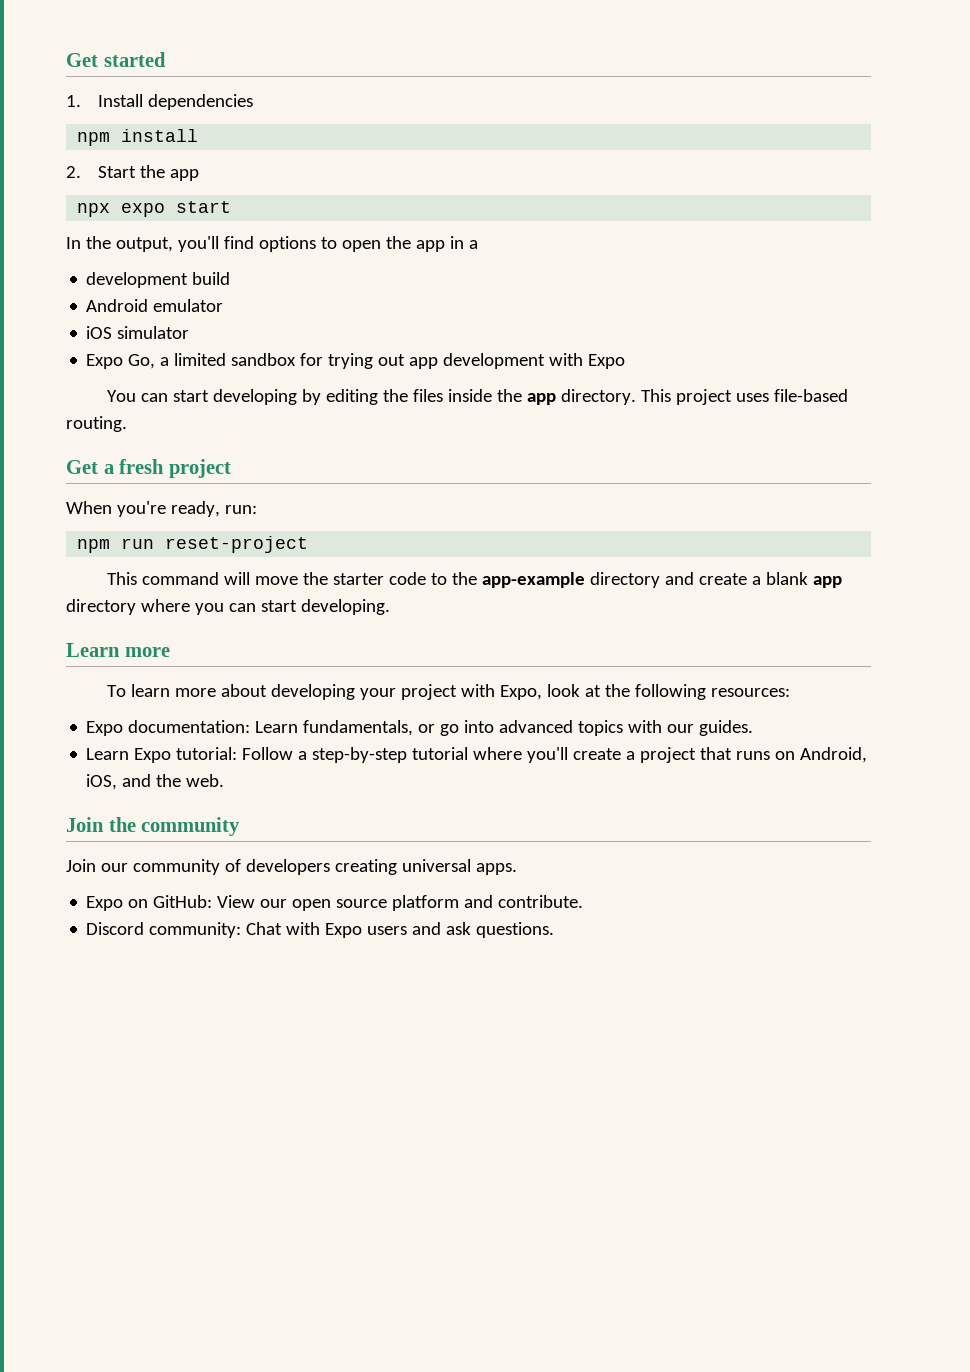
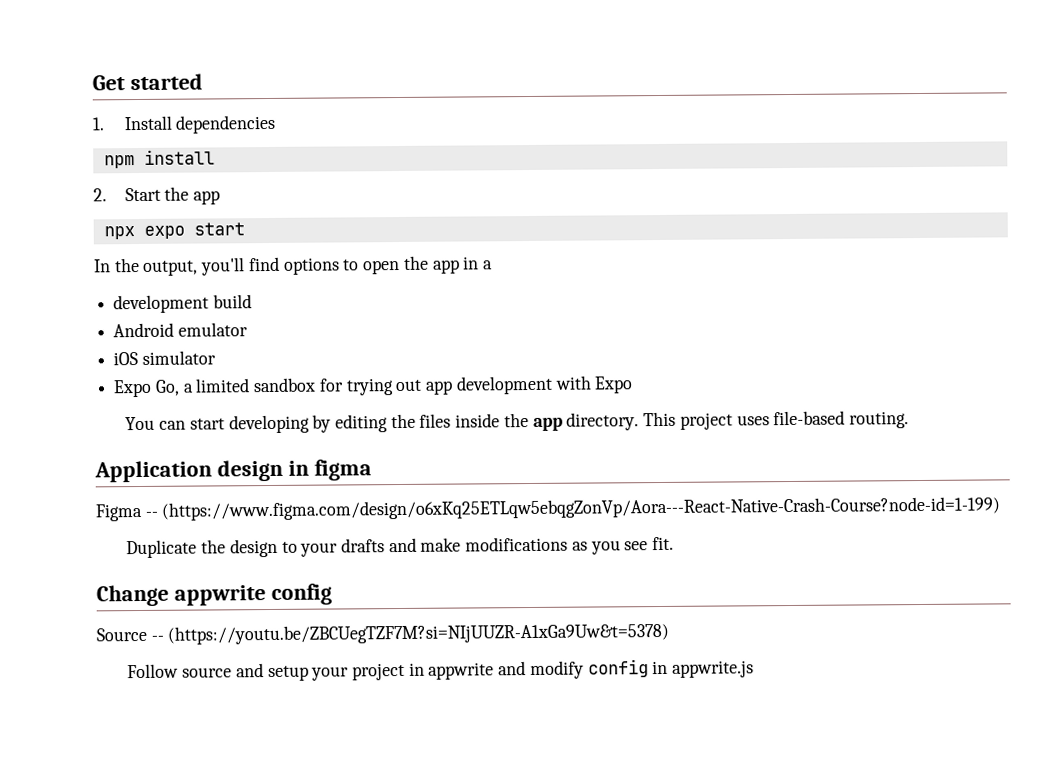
- Get a fresh project
- When you're ready, run:
- npm run reset-project
- This command will move the starter code to the app-example directory and create a blank app directory where you can start developing.
- Learn more
- To learn more about developing your project with Expo, look at the following resources:
- Expo documentation: Learn fundamentals, or go into advanced topics with our guides.
- Learn Expo tutorial: Follow a step-by-step tutorial where you'll create a project that runs on Android, iOS, and the web.
- Join the community
- Join our community of developers creating universal apps.
- Expo on GitHub: View our open source platform and contribute.
- Discord community: Chat with Expo users and ask questions.
+ Application design in figma
+ Figma -- (https://www.figma.com/design/o6xKq25ETLqw5ebqgZonVp/Aora---React-Native-Crash-Course?node-id=1-199)
+ Duplicate the design to your drafts and make modifications as you see fit.
+ Change appwrite config
+ Source -- (https://youtu.be/ZBCUegTZF7M?si=NIjUUZR-A1xGa9Uw&t=5378)
+ Follow source and setup your project in appwrite and modify config in appwrite.js

